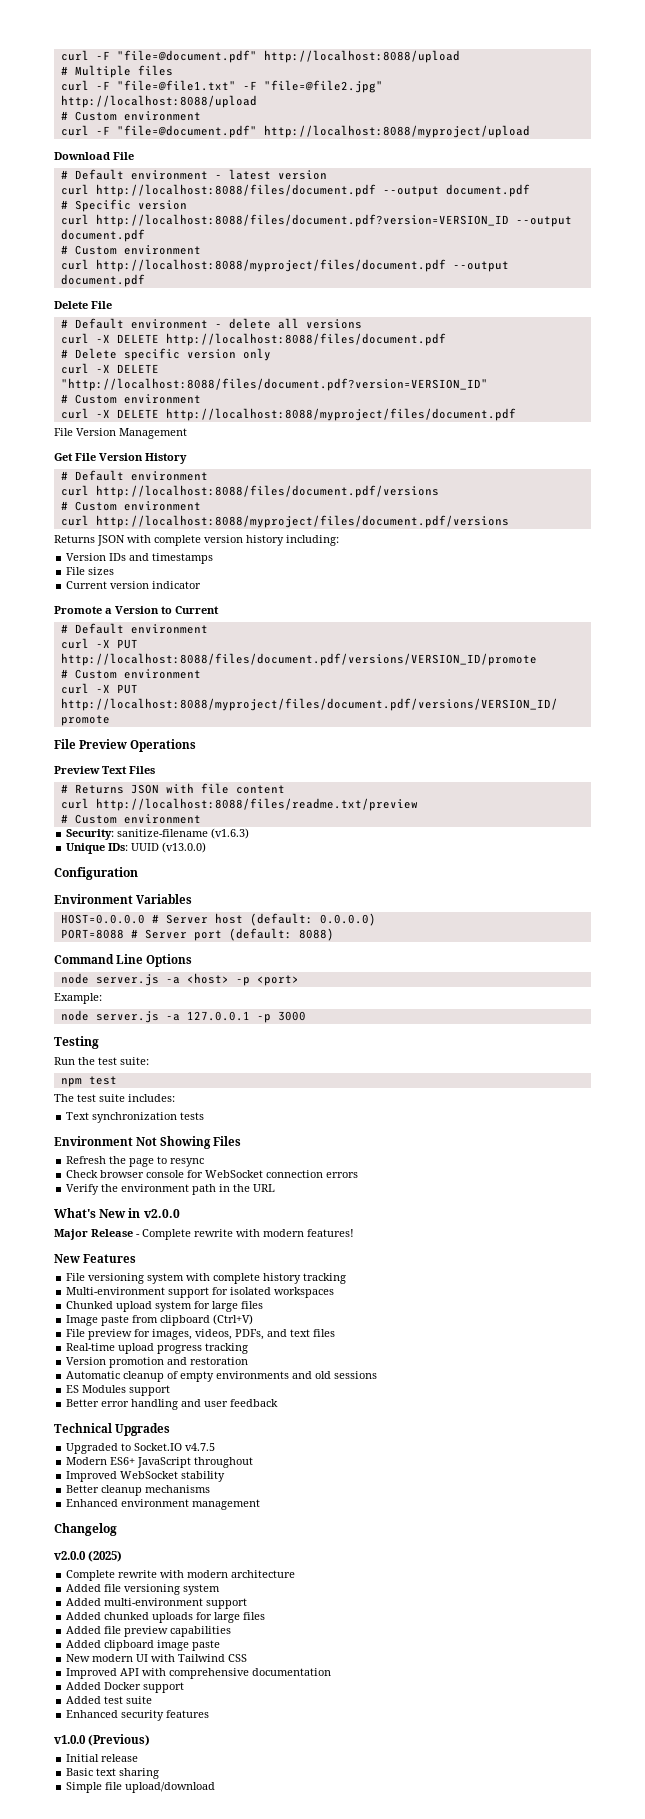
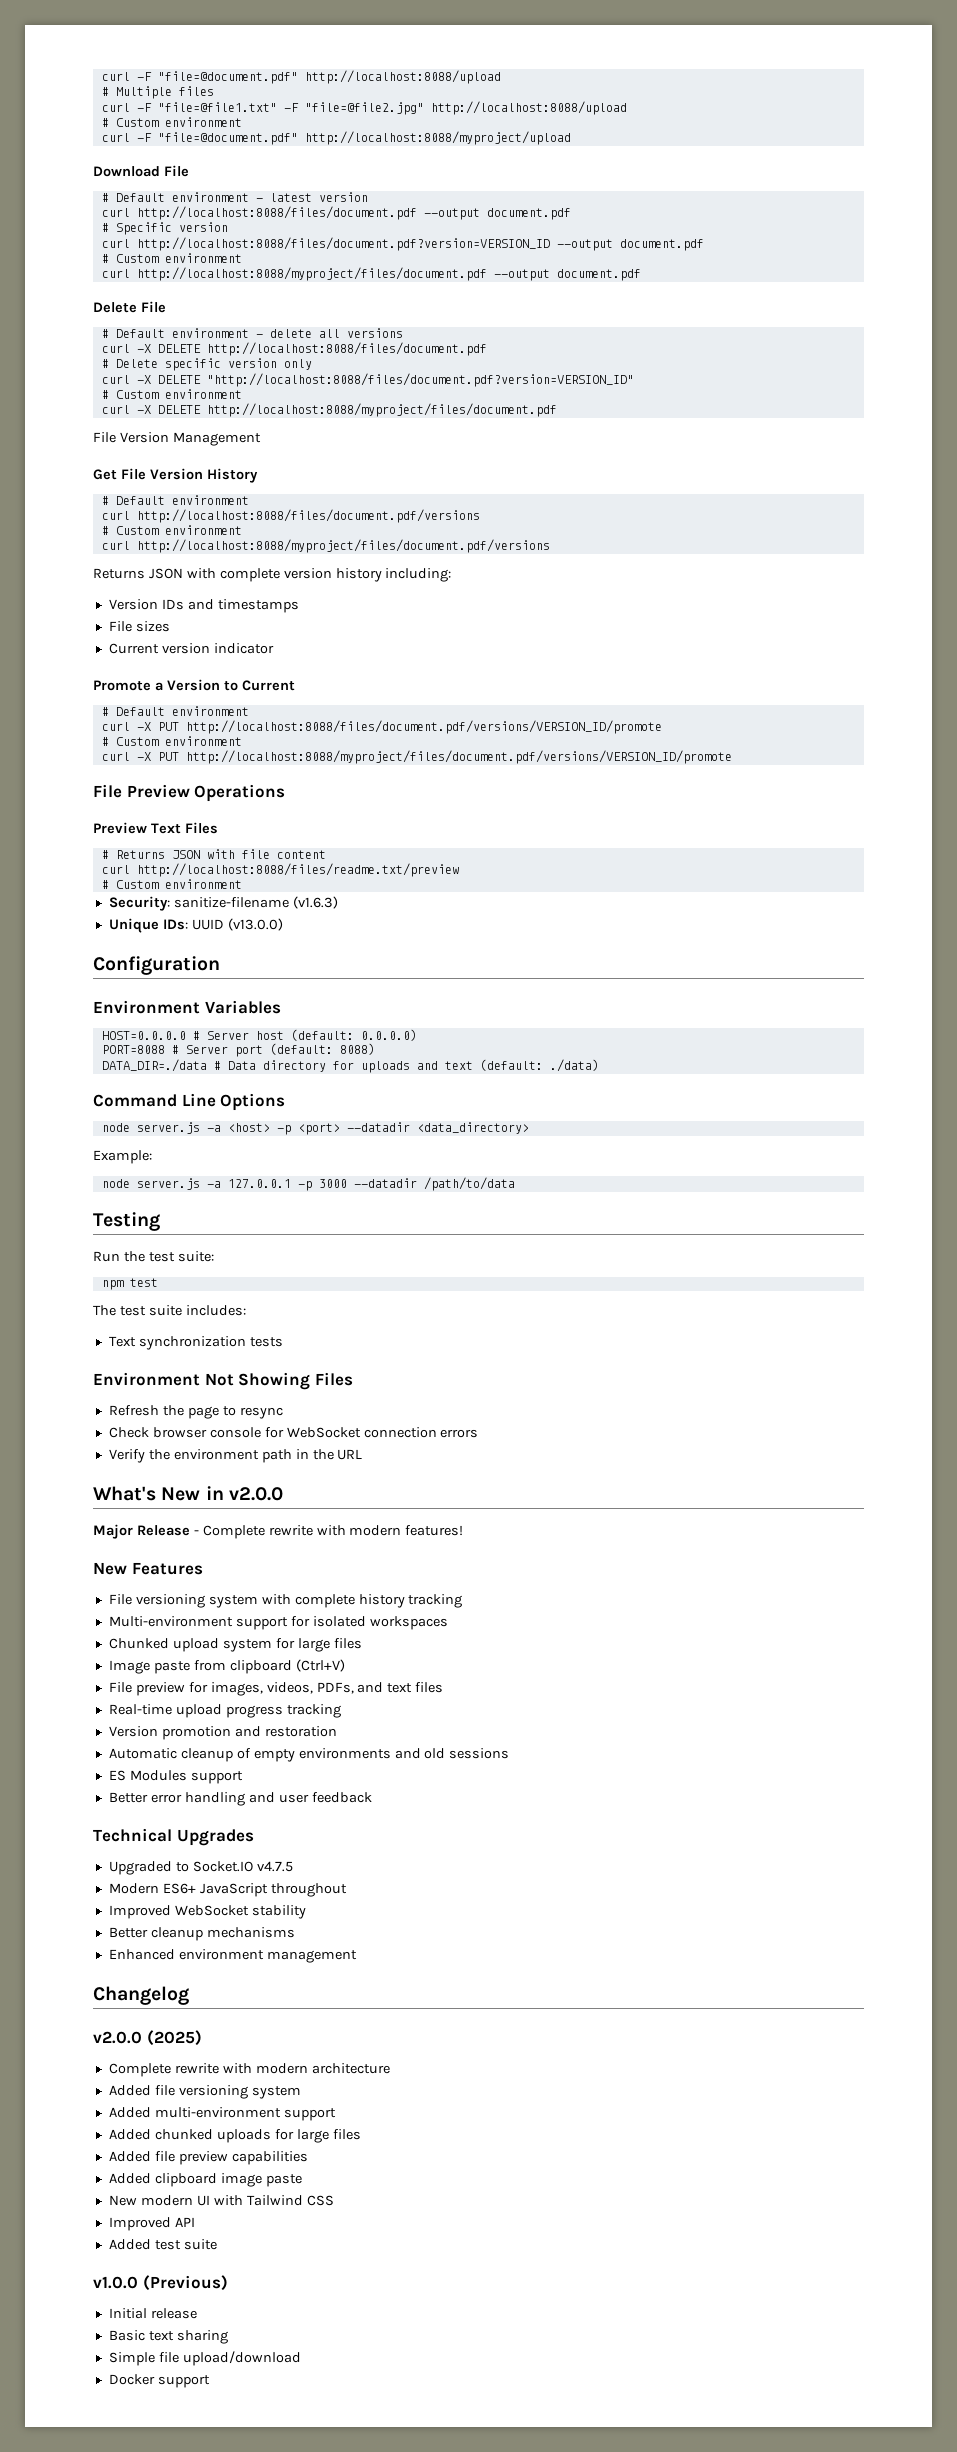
+ DATA_DIR=./data # Data directory for uploads and text (default: ./data)
- node server.js -a <host> -p <port>
+ node server.js -a <host> -p <port> --datadir <data_directory>
- node server.js -a 127.0.0.1 -p 3000
+ node server.js -a 127.0.0.1 -p 3000 --datadir /path/to/data
- Improved API with comprehensive documentation
- Added Docker support
+ Improved API
- Enhanced security features
+ Docker support

